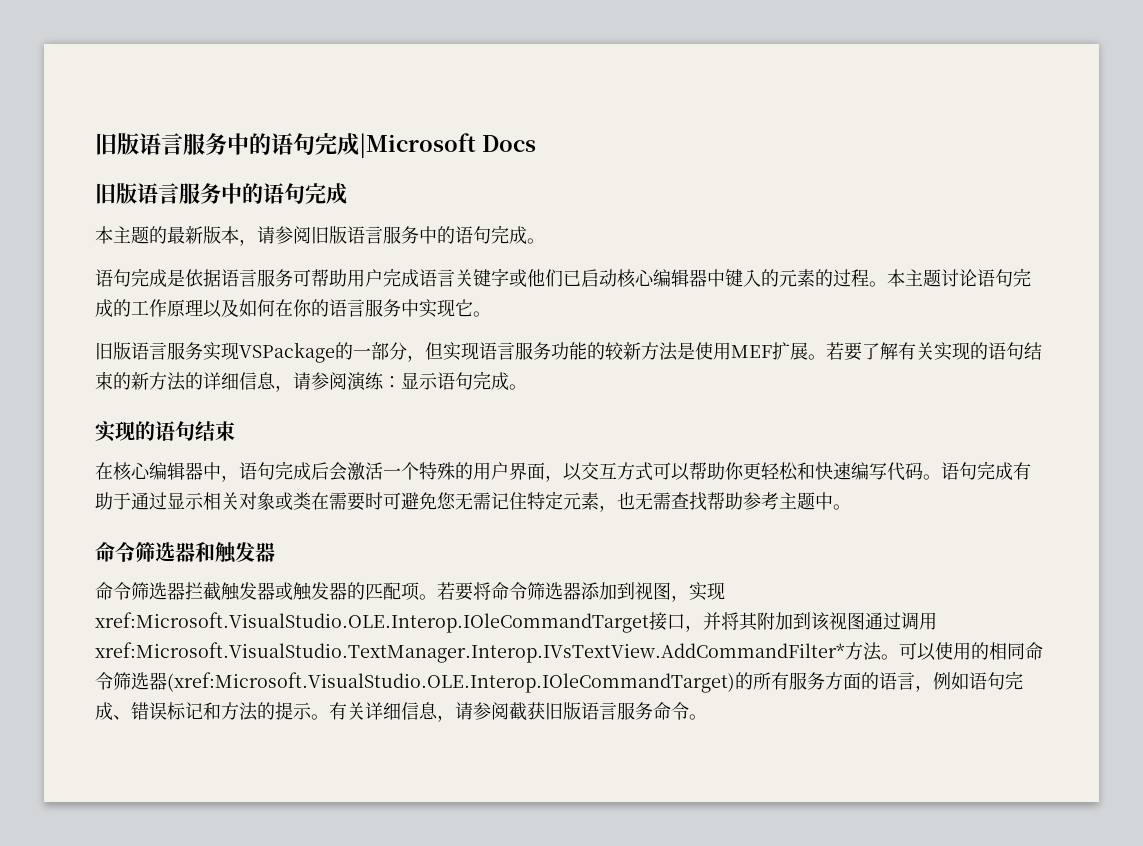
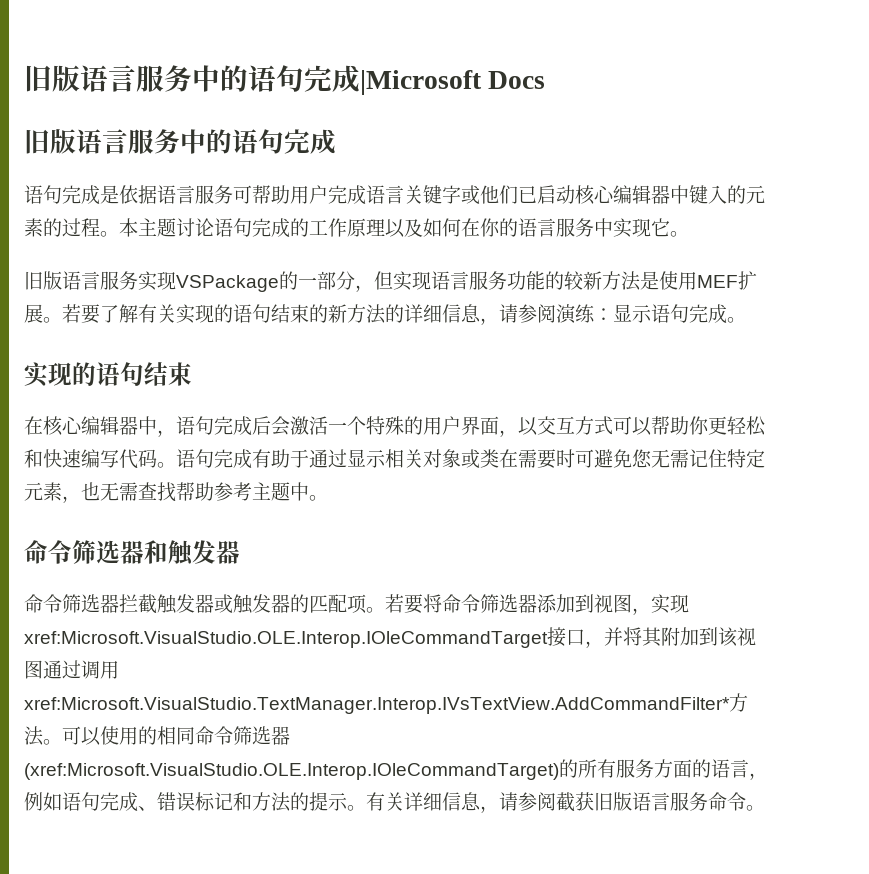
- 本主题的最新版本，请参阅旧版语言服务中的语句完成。

